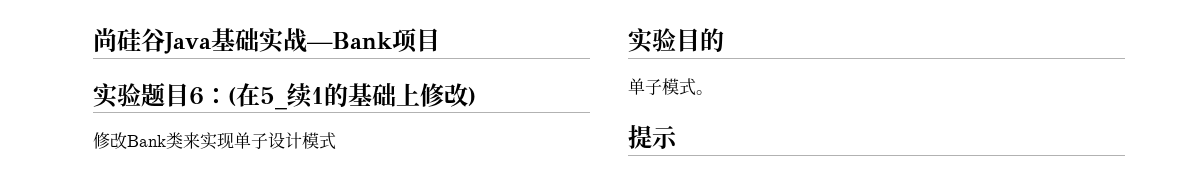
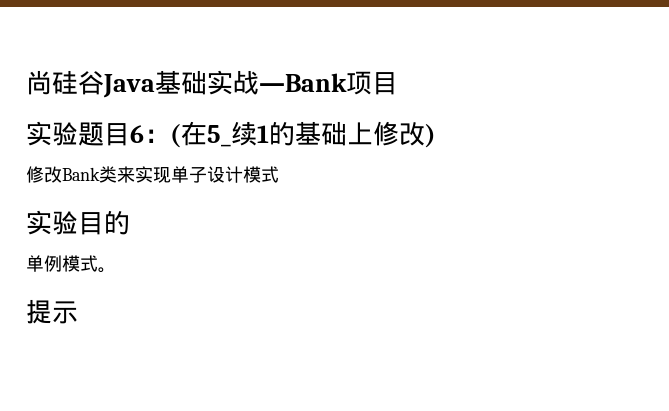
- 单子模式。
+ 单例模式。

